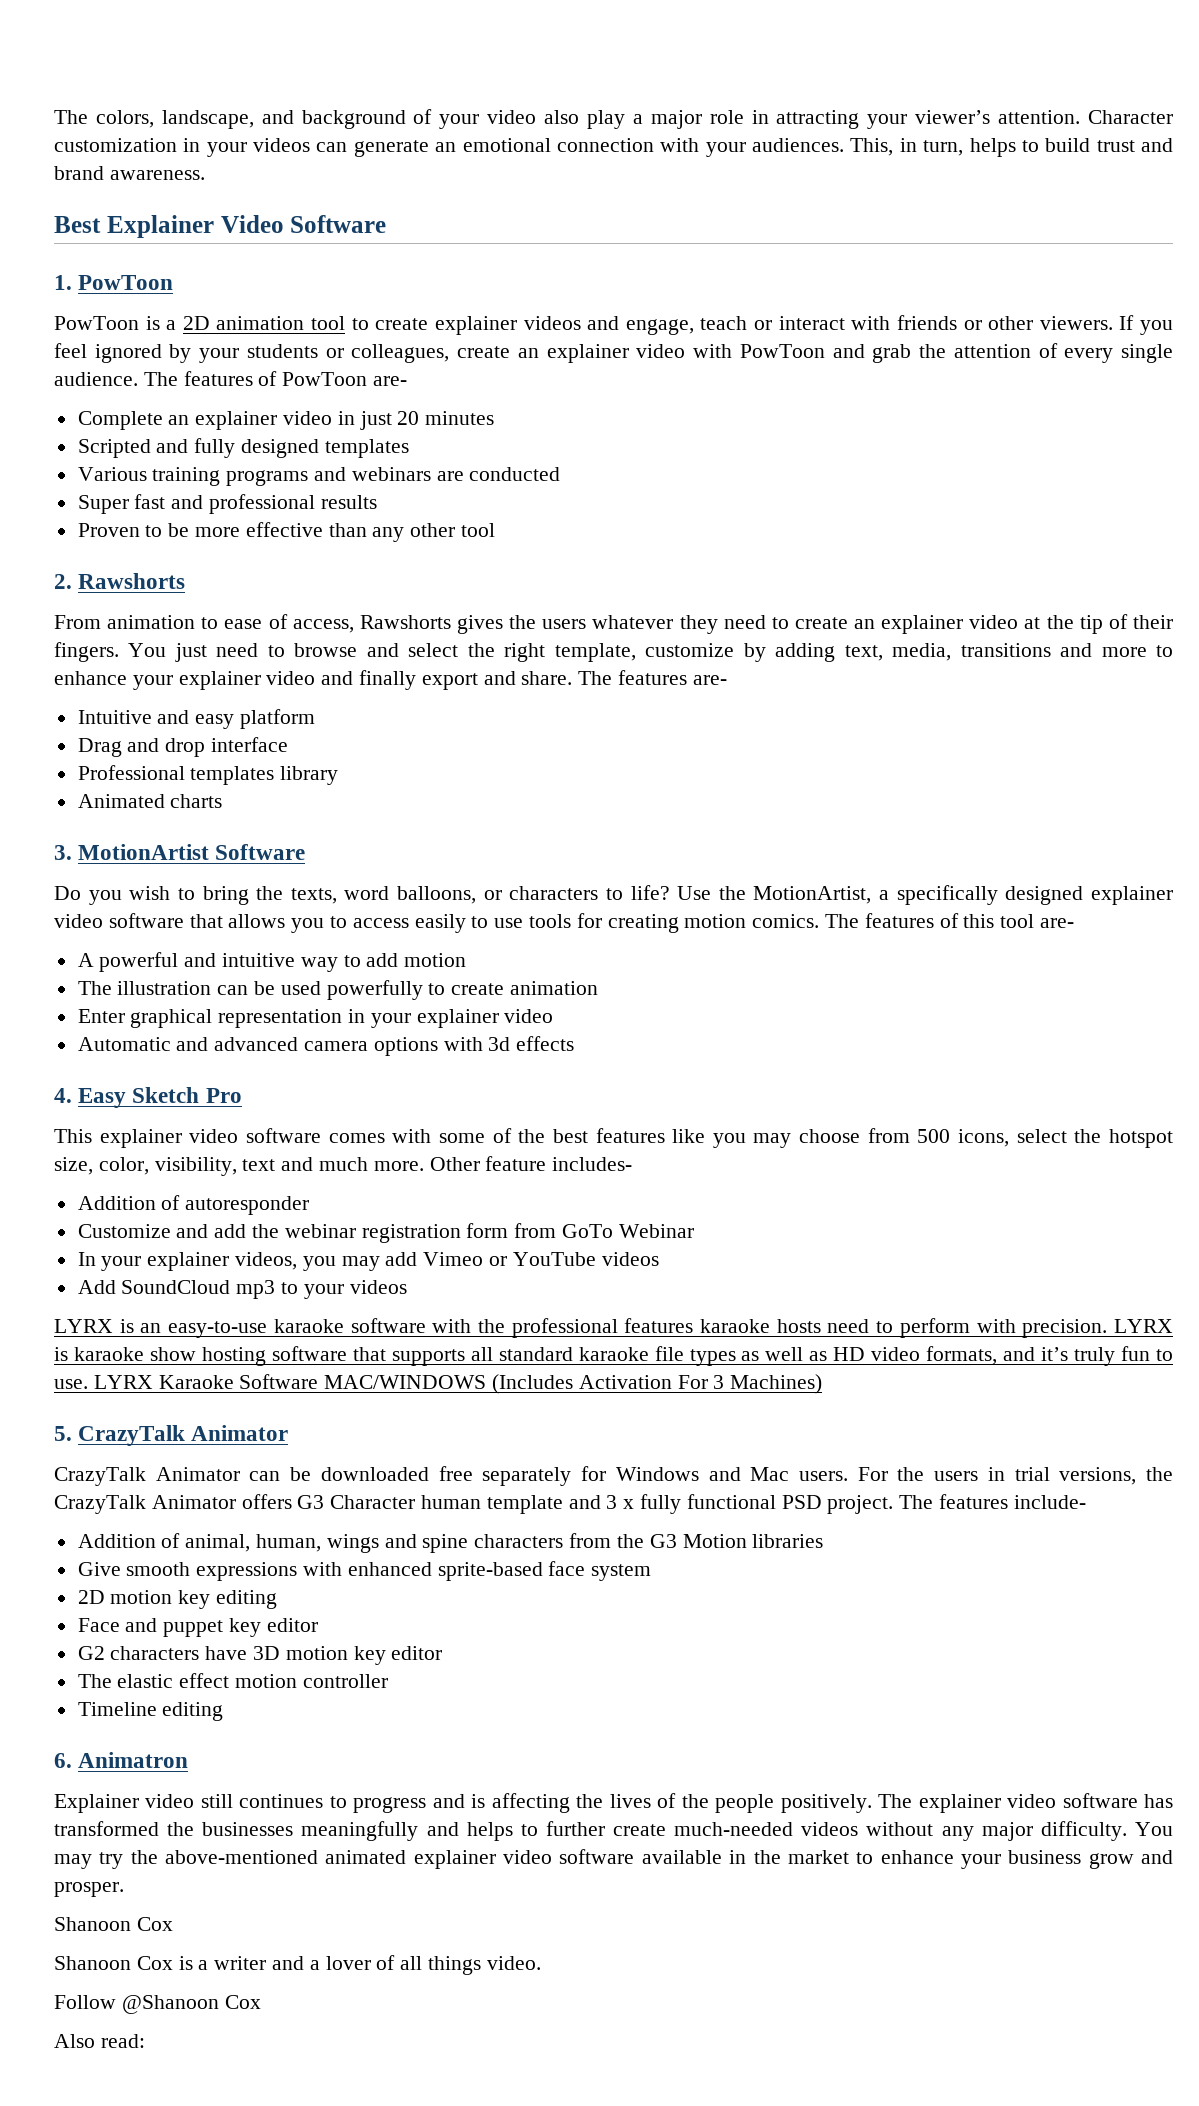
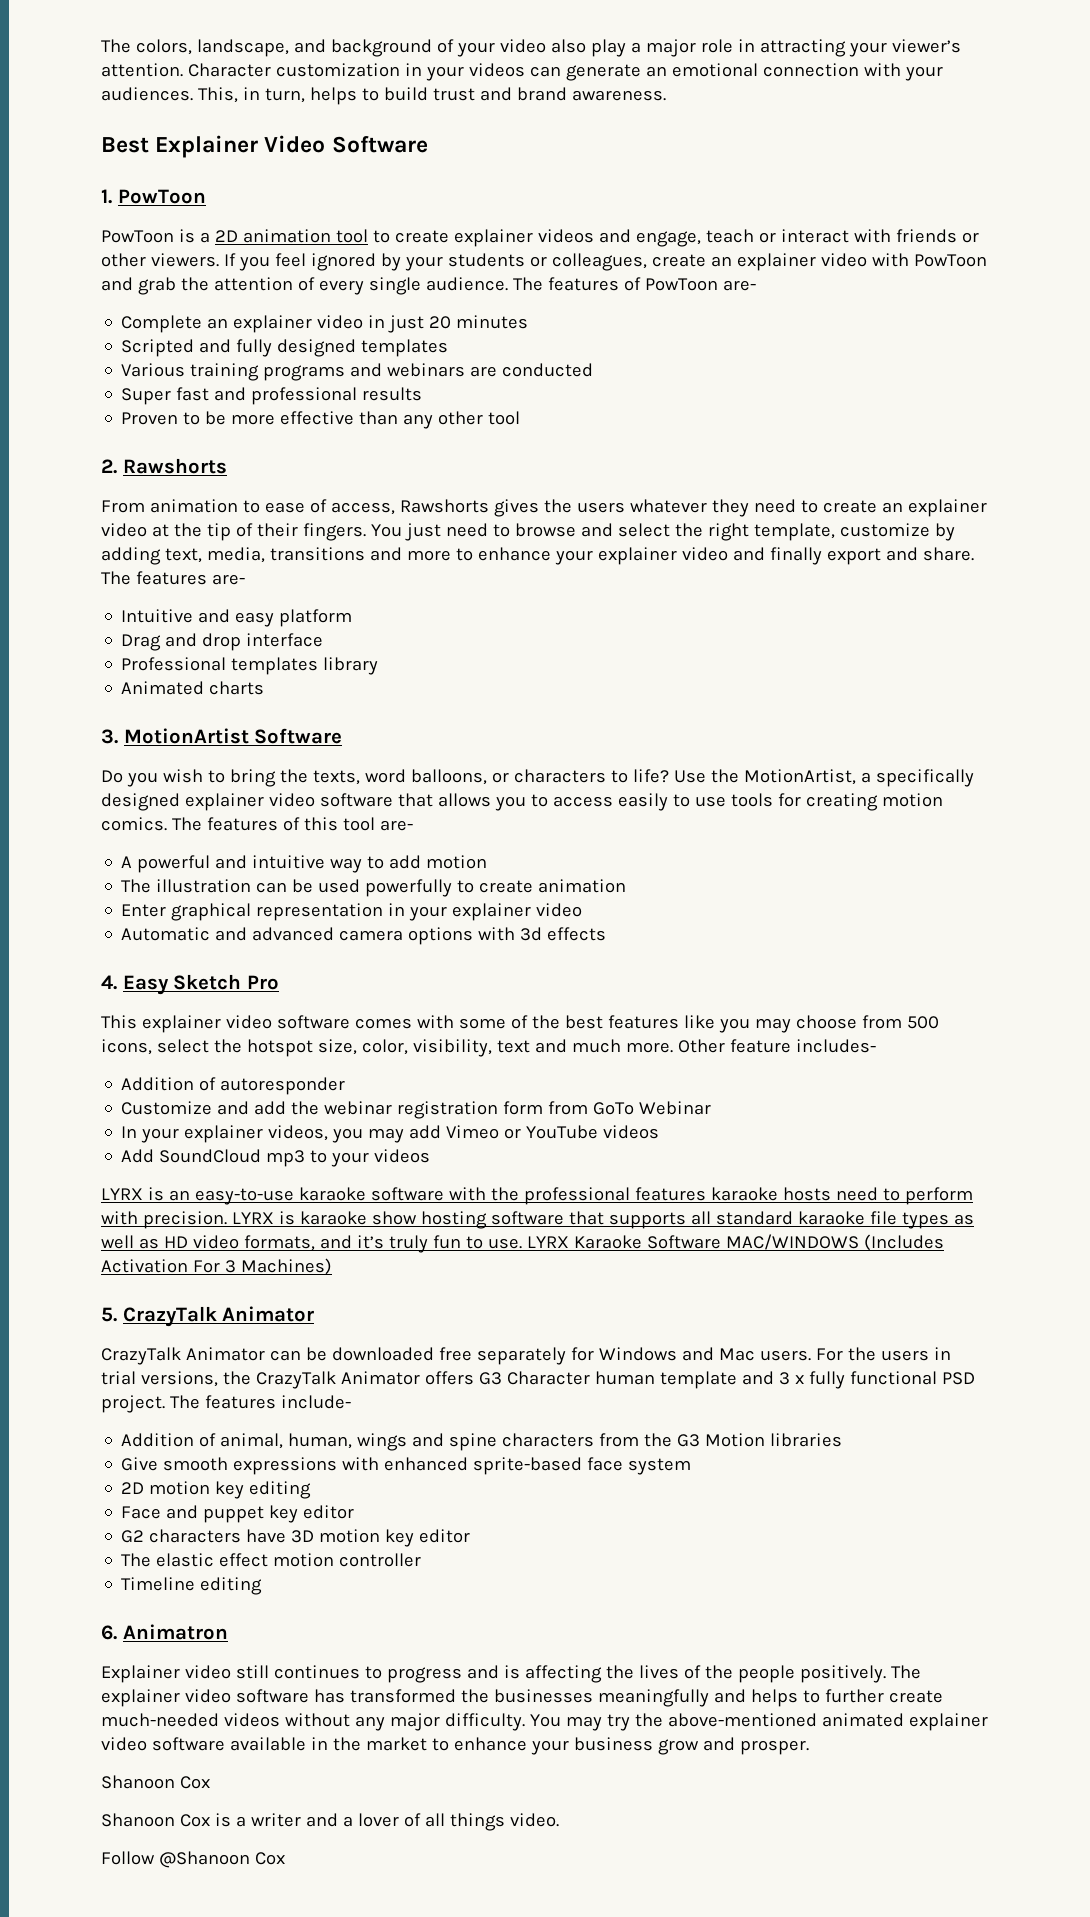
- Also read:

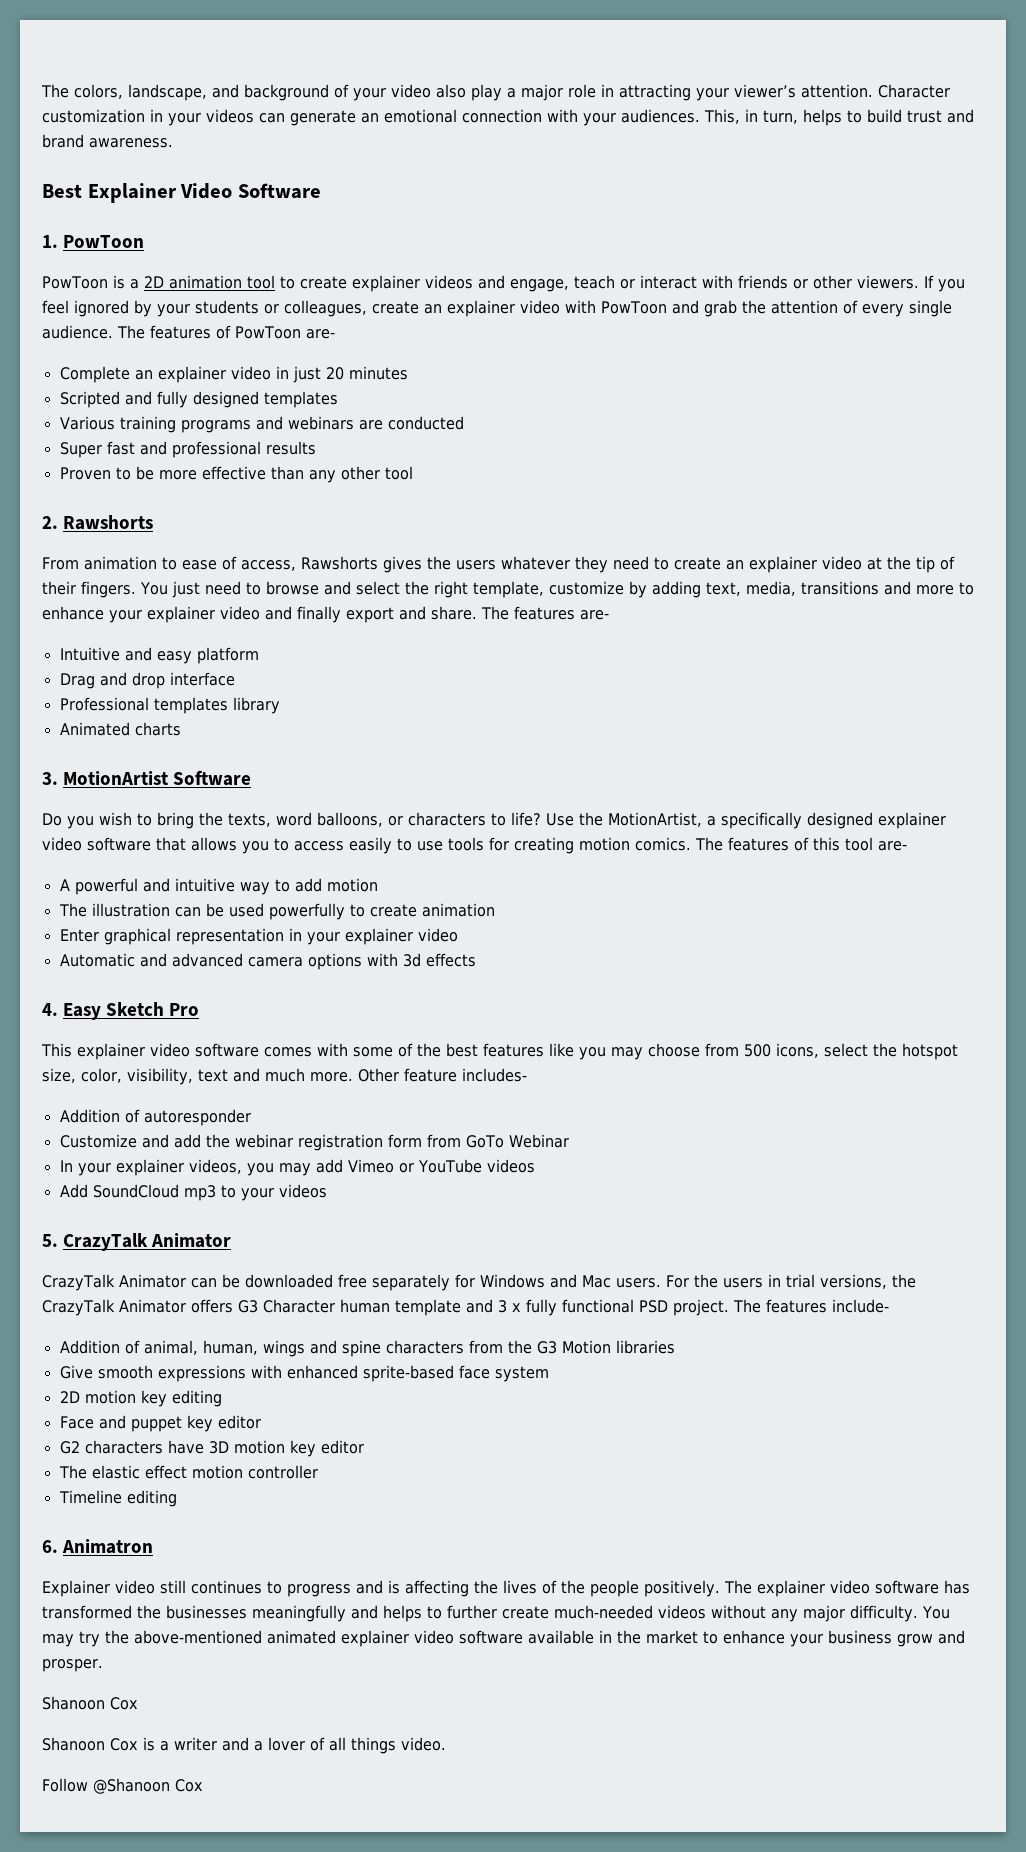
- LYRX is an easy-to-use karaoke software with the professional features karaoke hosts need to perform with precision. LYRX is karaoke show hosting software that supports all standard karaoke file types as well as HD video formats, and it’s truly fun to use. LYRX Karaoke Software MAC/WINDOWS (Includes Activation For 3 Machines)

